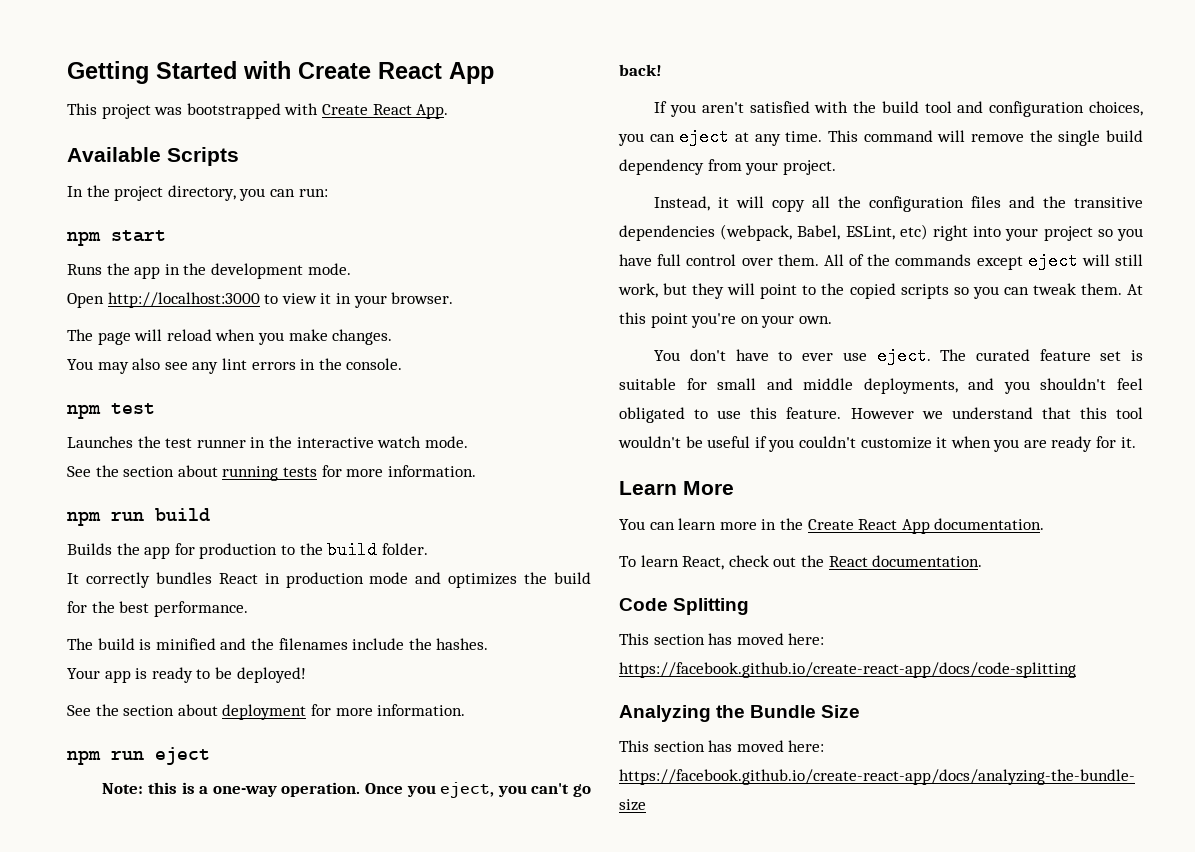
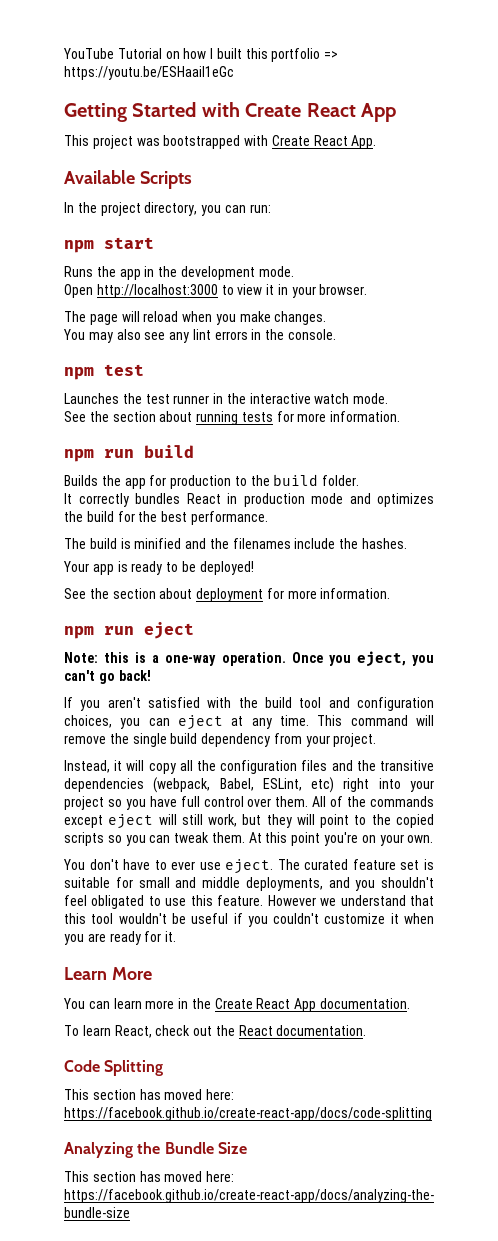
+ YouTube Tutorial on how I built this portfolio => https://youtu.be/ESHaail1eGc

